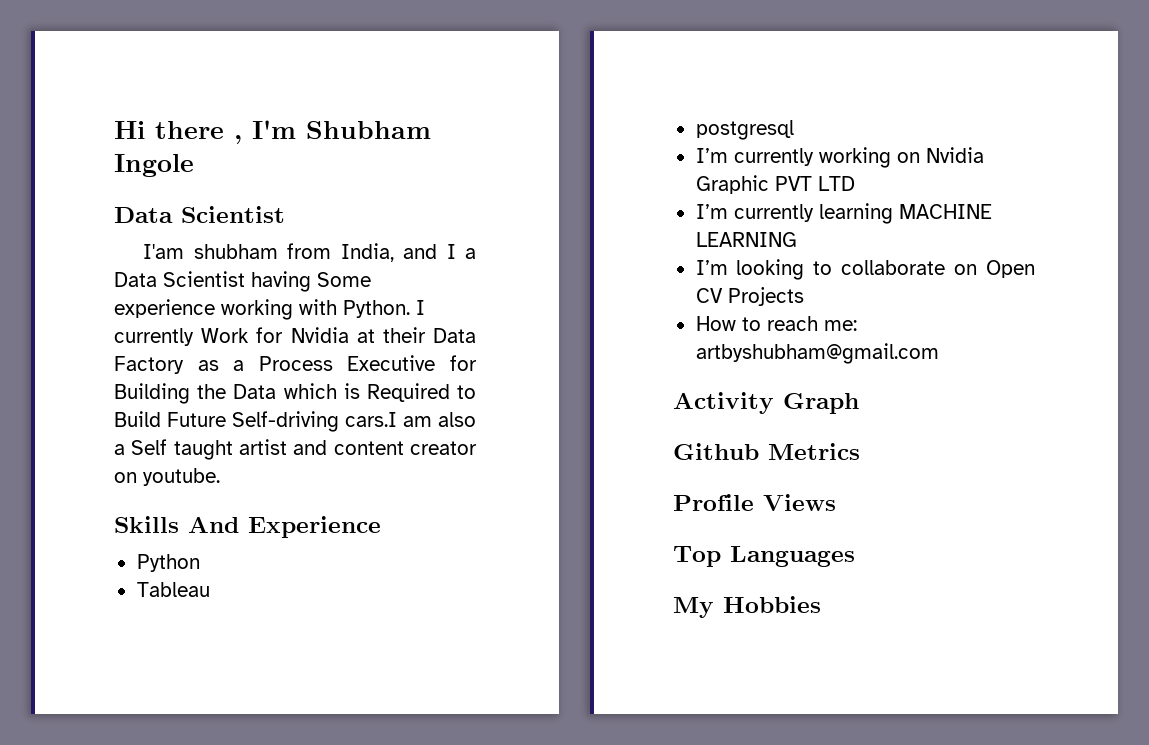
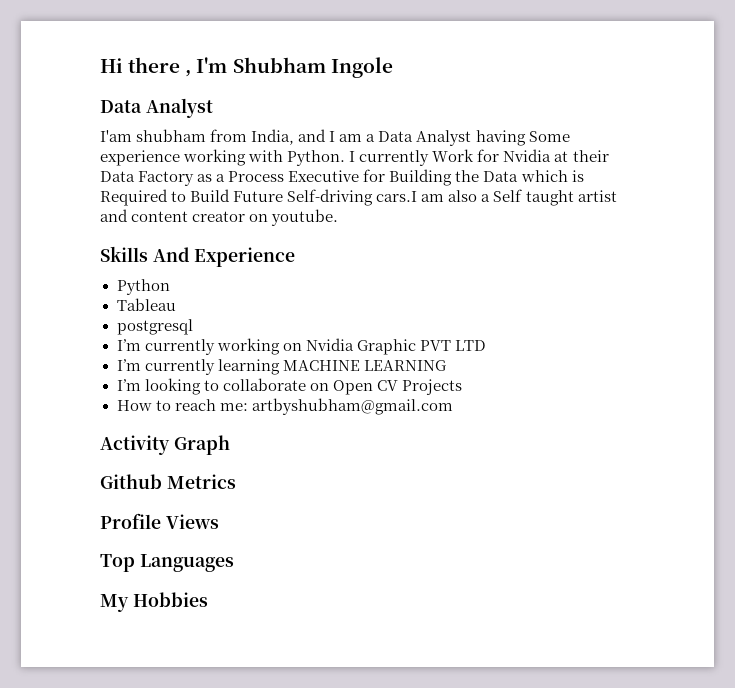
  Hi there , I'm Shubham Ingole
- Data Scientist
+ Data Analyst
- I'am shubham from India, and I a Data Scientist having Some experience working with Python.
+ I'am shubham from India, and I am a Data Analyst having Some experience working with Python.

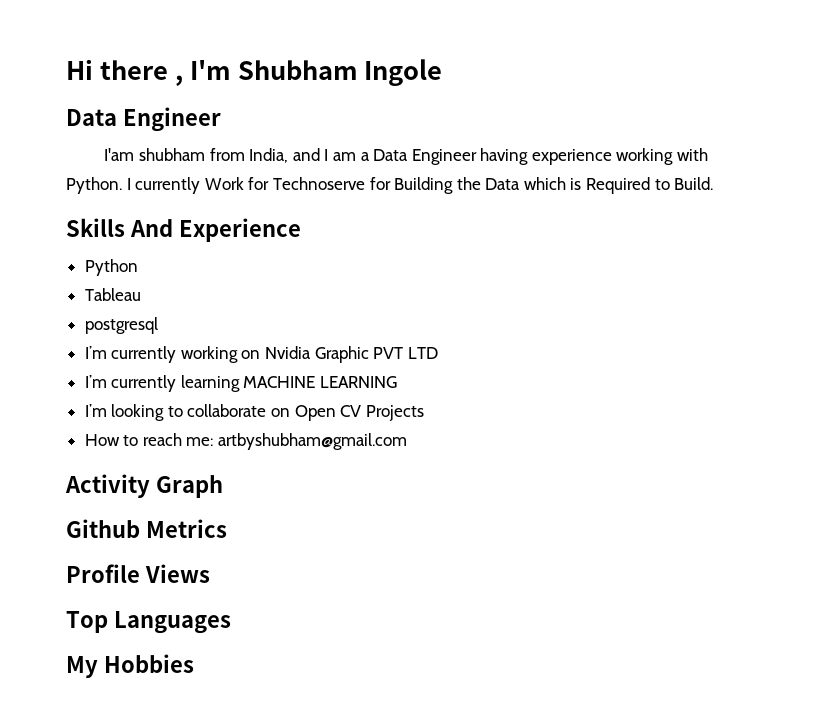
  Hi there , I'm Shubham Ingole
- Data Analyst
+ Data Engineer
- I'am shubham from India, and I am a Data Analyst having Some experience working with Python.
+ I'am shubham from India, and I am a Data Engineer having experience working with Python.
- I currently Work for Nvidia at their Data Factory as a Process Executive for Building the Data which is Required to Build Future Self-driving cars.I am also a Self taught artist and content creator on youtube.
+ I currently Work for Technoserve for Building the Data which is Required to Build.

